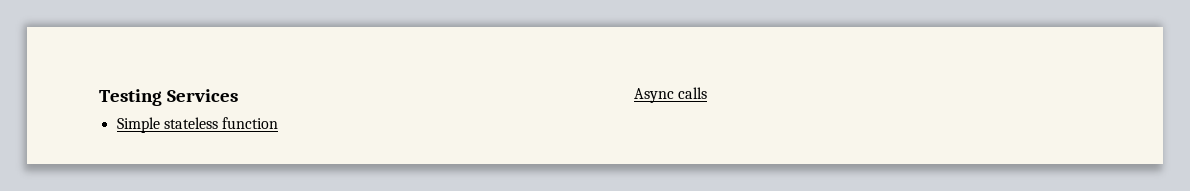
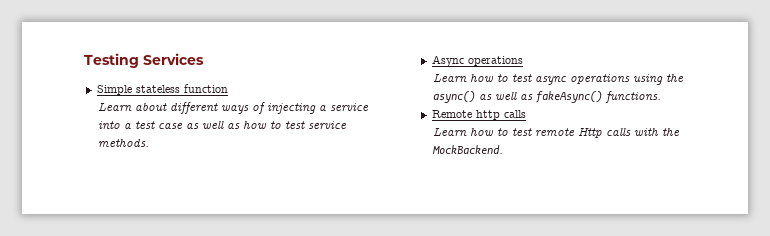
- Async calls
+ Learn about different ways of injecting a service into a test case as well as how to test service methods.
+ Async operations
+ Learn how to test async operations using the async() as well as fakeAsync() functions.
+ Remote http calls
+ Learn how to test remote Http calls with the MockBackend.

